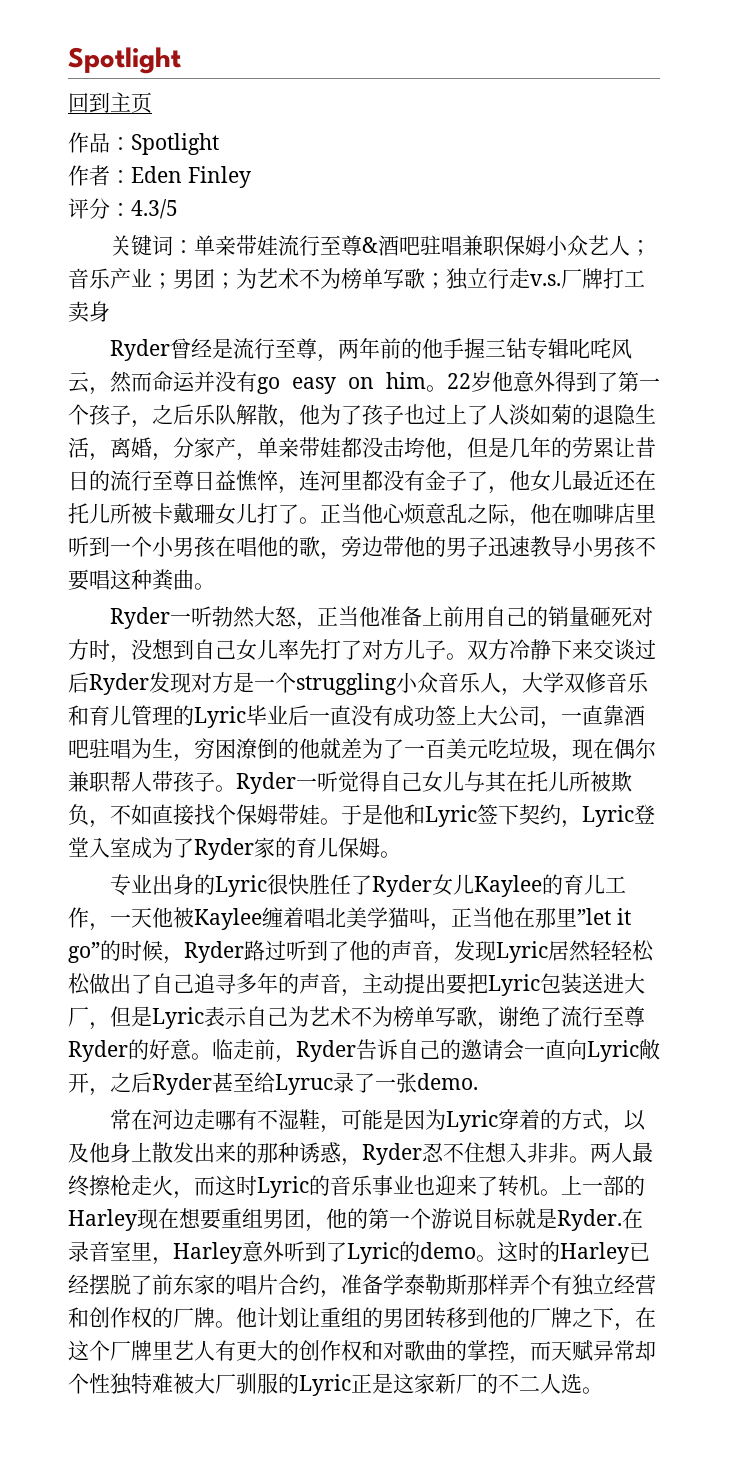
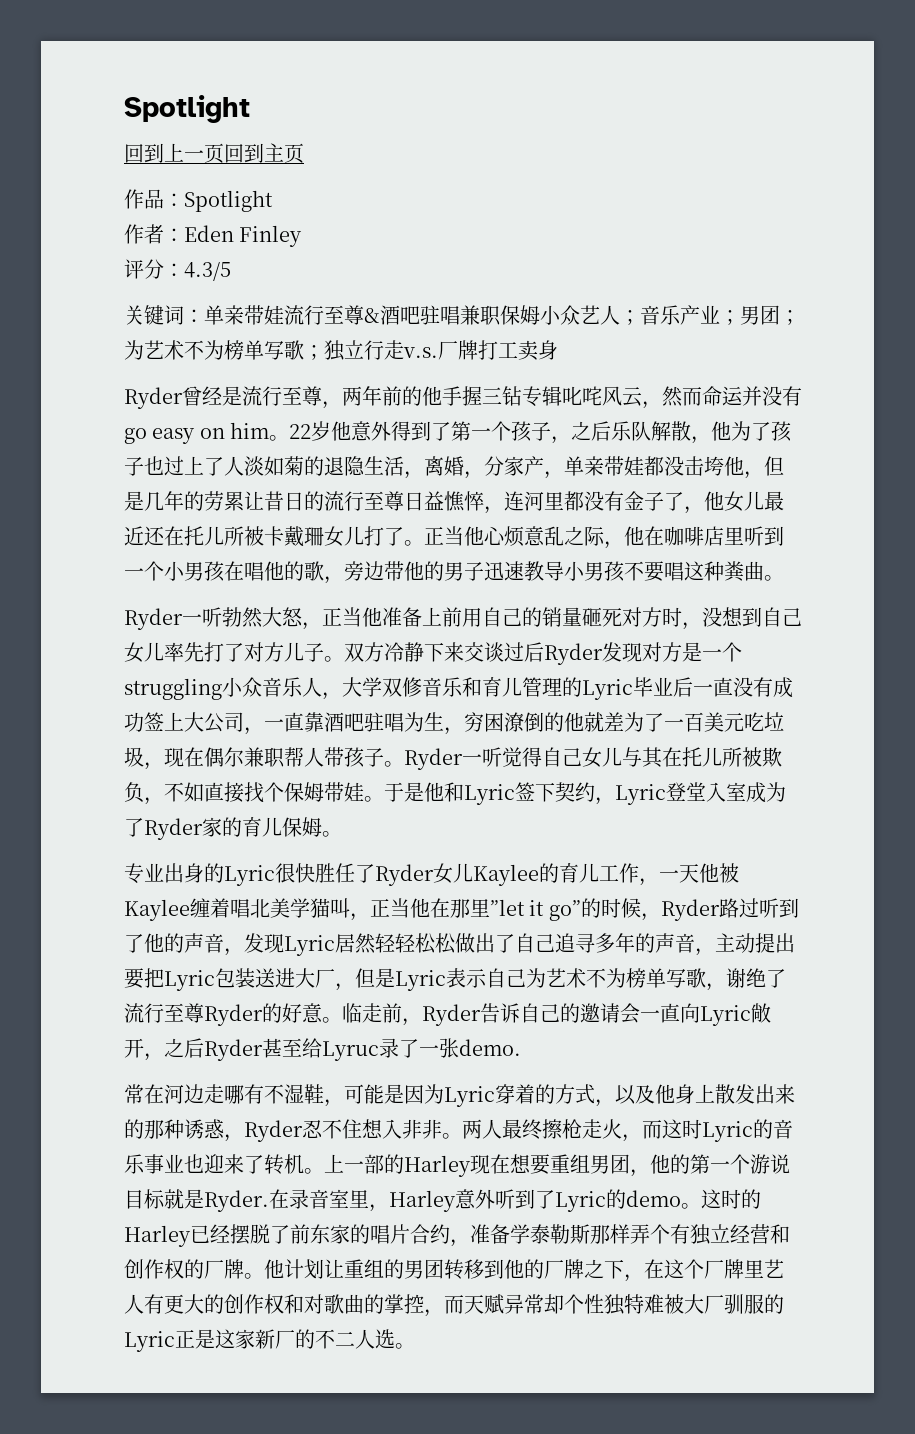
- 回到主页
+ 回到上一页回到主页

